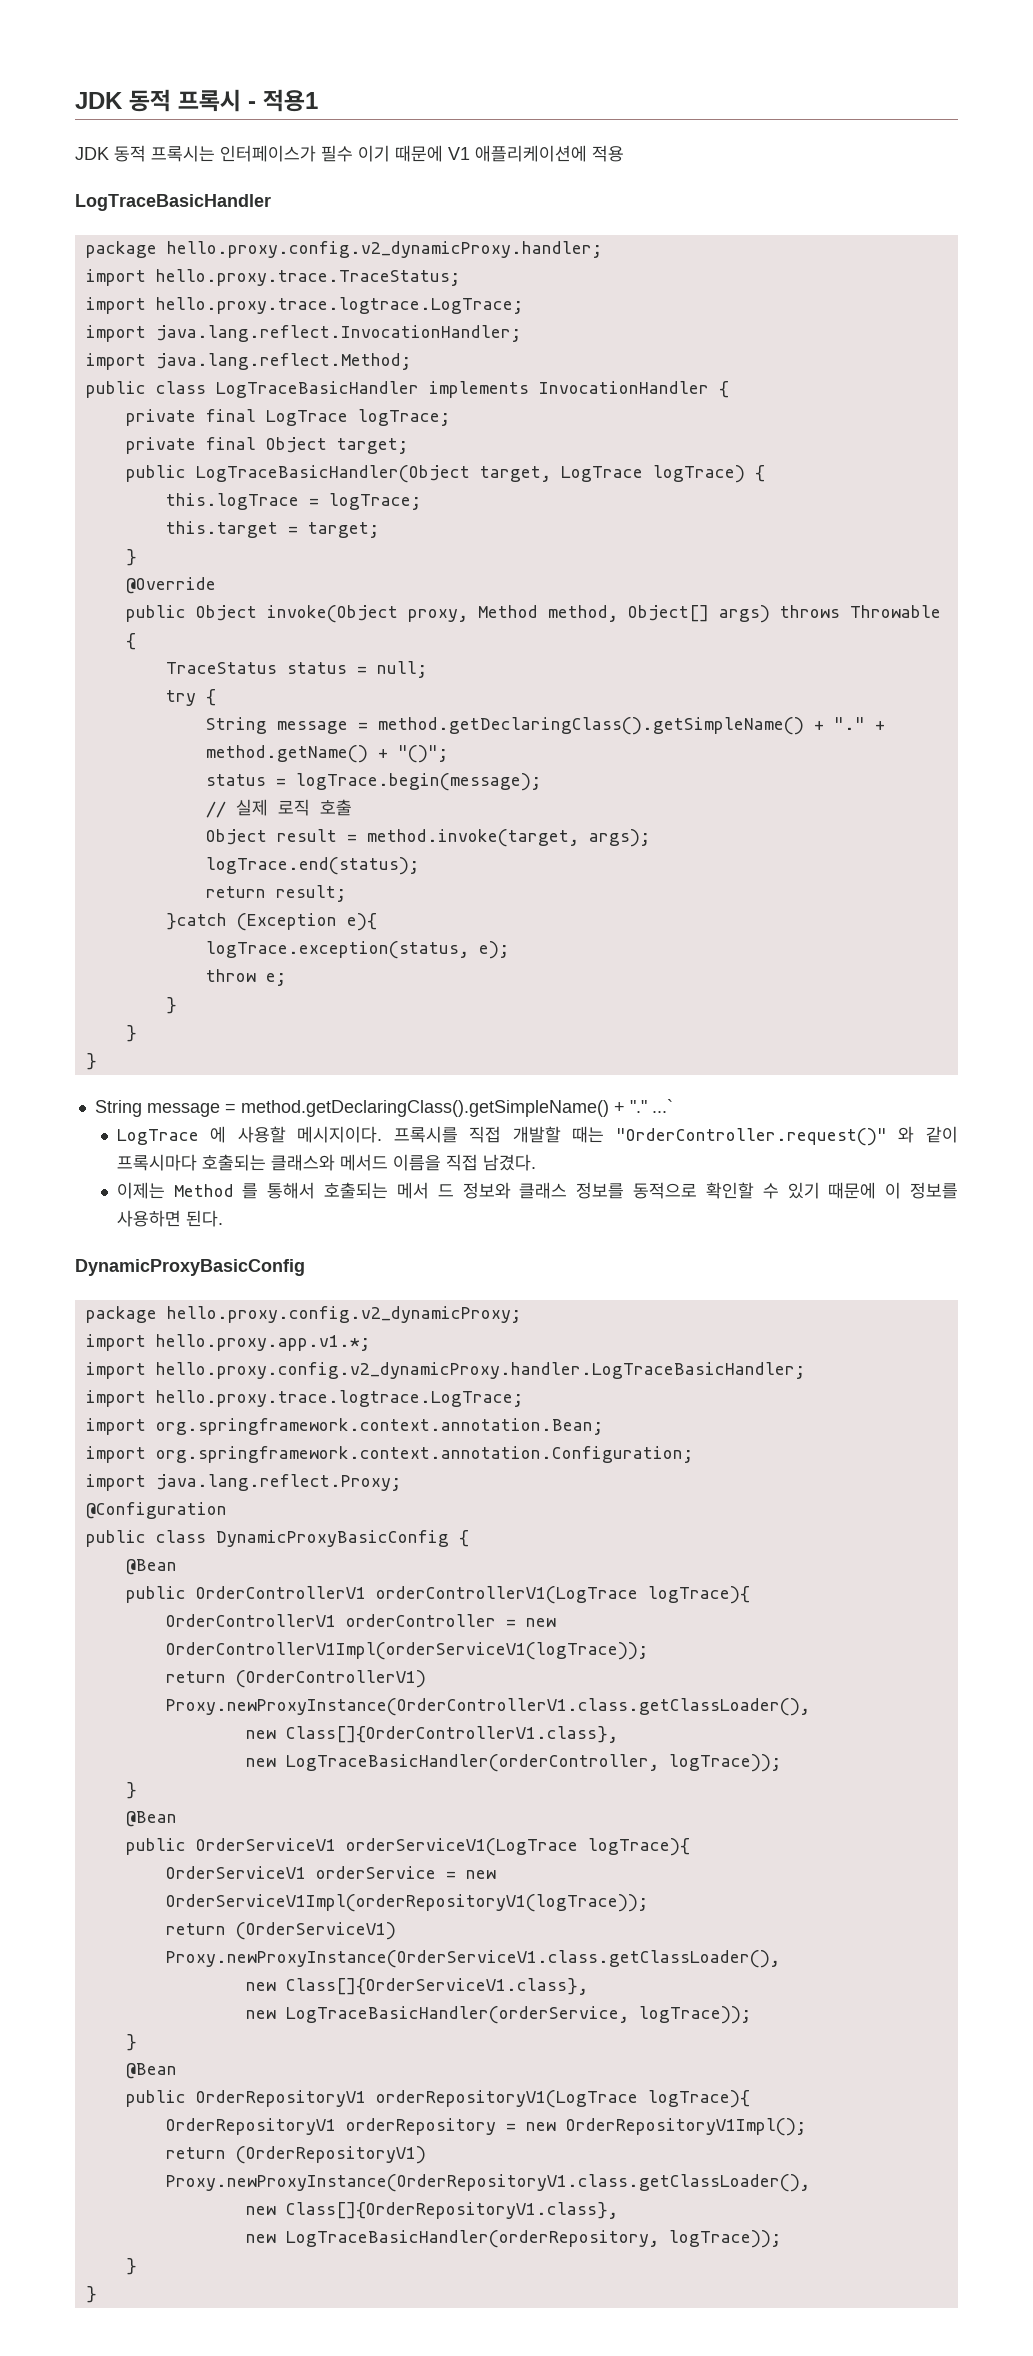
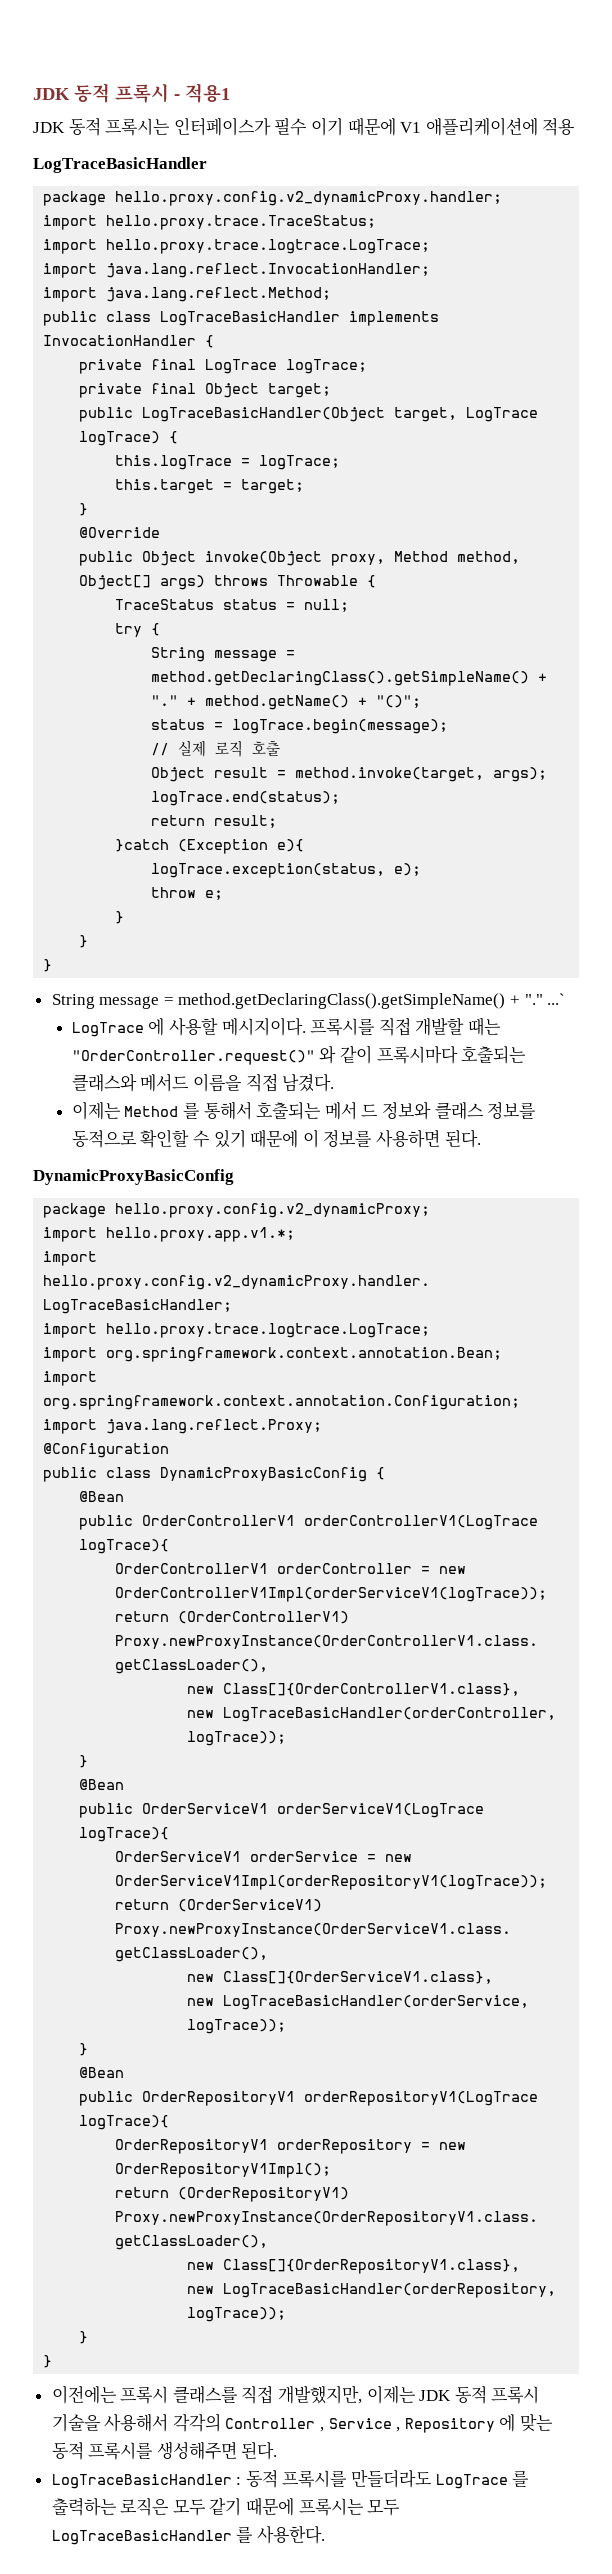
+ 이전에는 프록시 클래스를 직접 개발했지만, 이제는 JDK 동적 프록시 기술을 사용해서 각각의 Controller , Service , Repository 에 맞는 동적 프록시를 생성해주면 된다.
+ LogTraceBasicHandler : 동적 프록시를 만들더라도 LogTrace 를 출력하는 로직은 모두 같기 때문에 프록시는 모두 LogTraceBasicHandler 를 사용한다.

